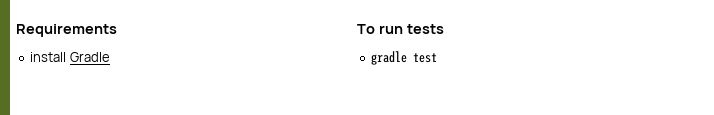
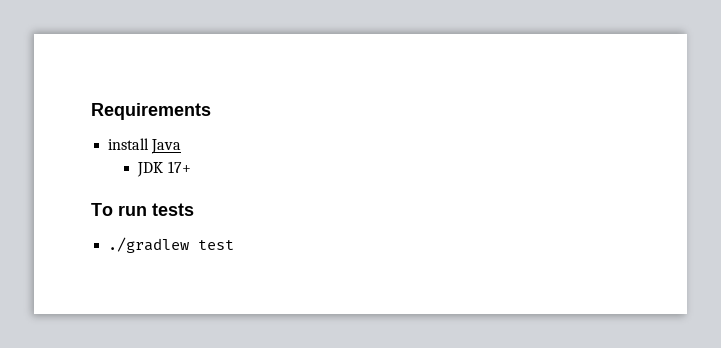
- install Gradle
+ install Java
+ JDK 17+
- gradle test
+ ./gradlew test

